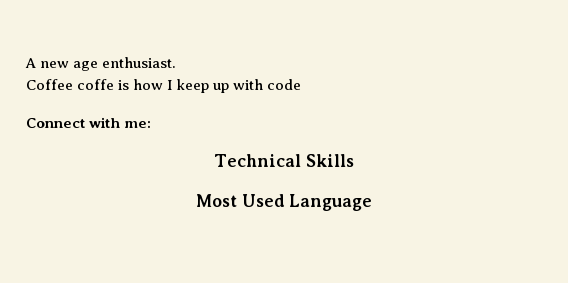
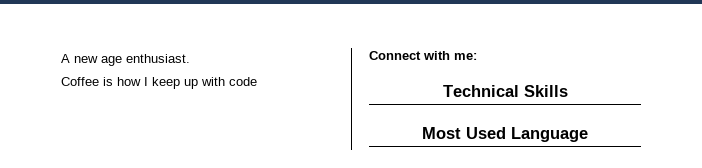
- Coffee coffe is how I keep up with code
+ Coffee is how I keep up with code

